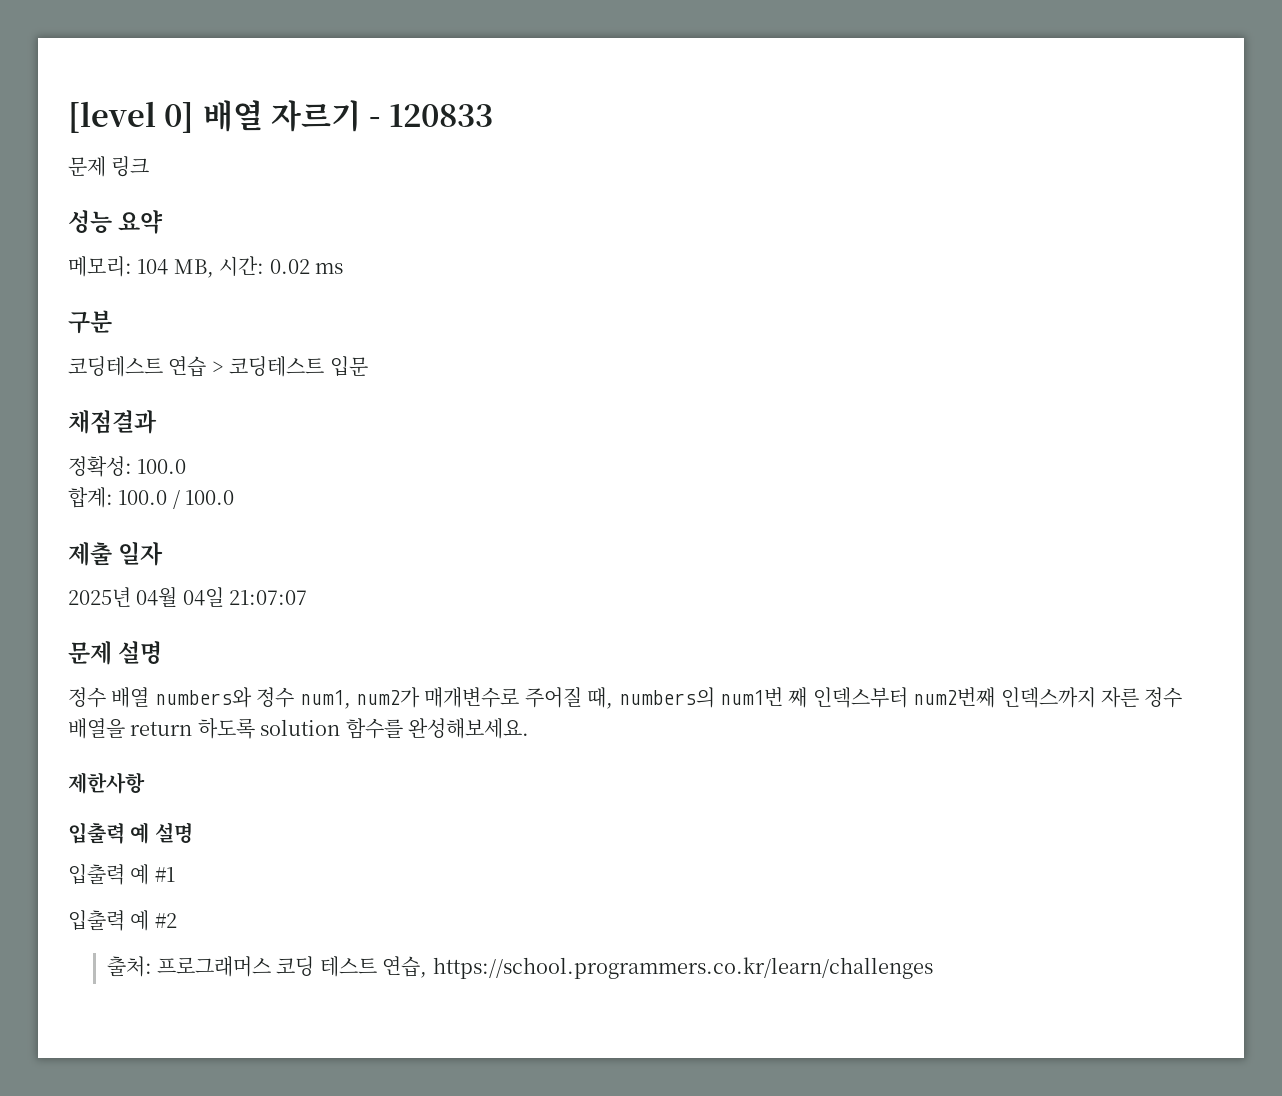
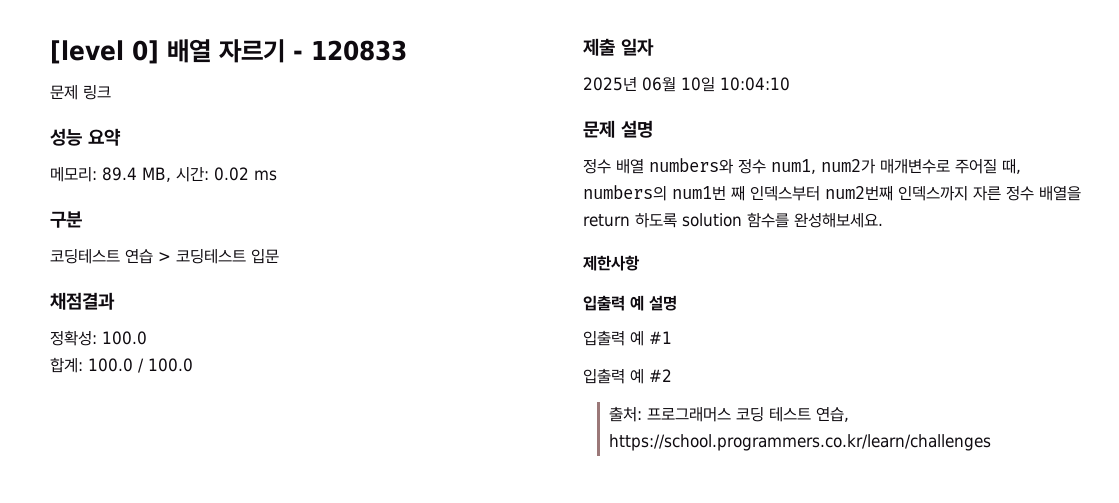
- 메모리: 104 MB, 시간: 0.02 ms
+ 메모리: 89.4 MB, 시간: 0.02 ms
- 2025년 04월 04일 21:07:07
+ 2025년 06월 10일 10:04:10

